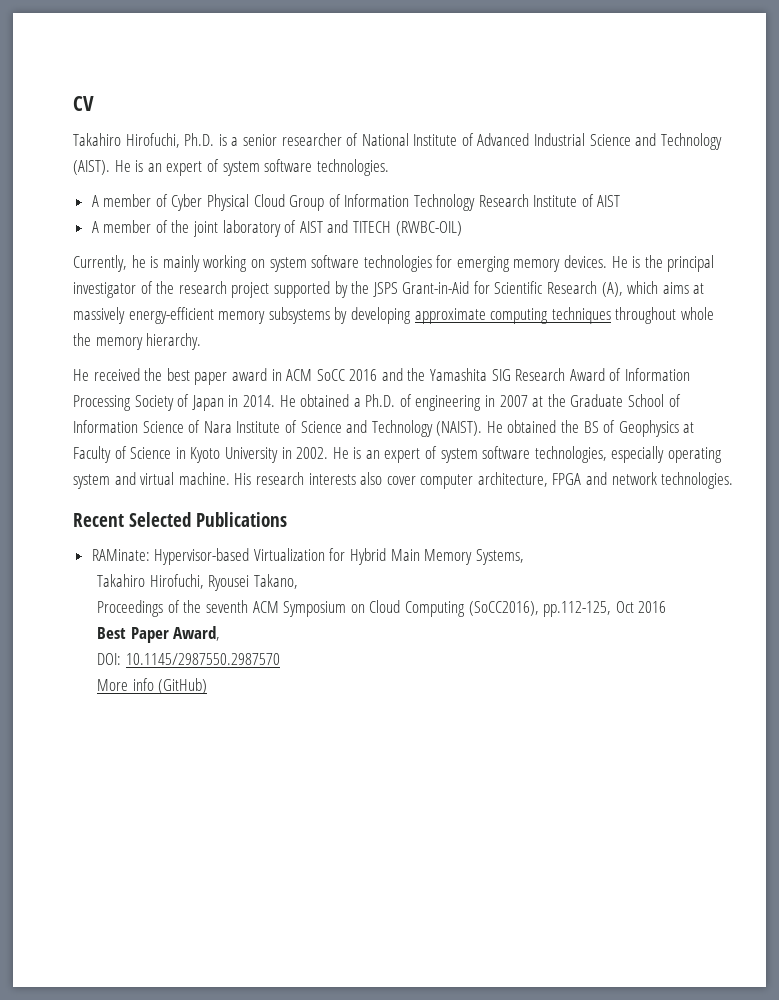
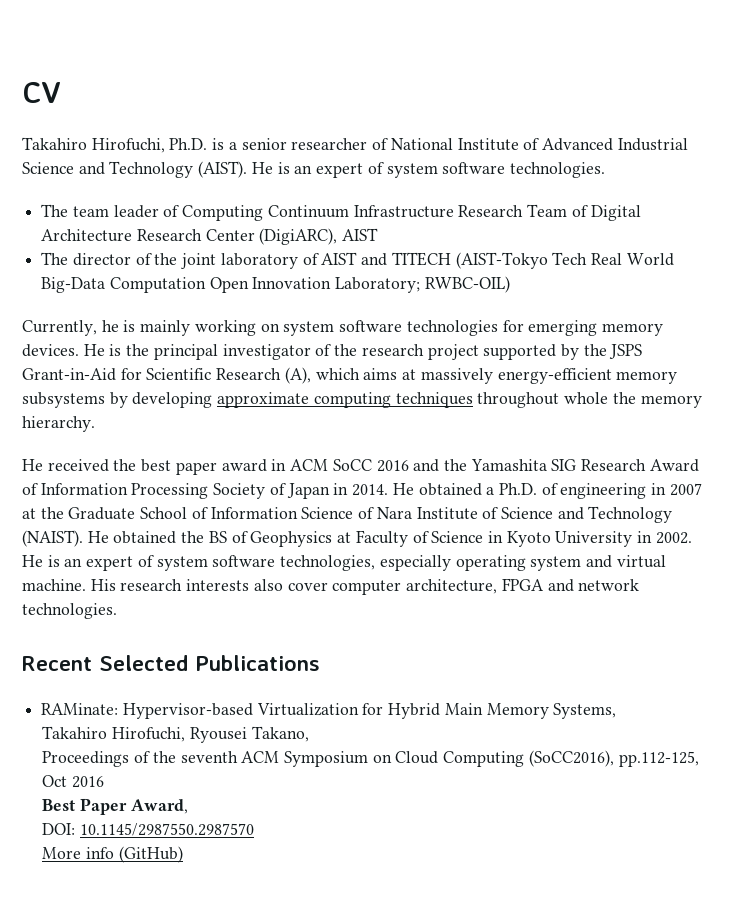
- A member of Cyber Physical Cloud Group of Information Technology Research Institute of AIST
+ The team leader of Computing Continuum Infrastructure Research Team of Digital Architecture Research Center (DigiARC), AIST
- A member of the joint laboratory of AIST and TITECH (RWBC-OIL)
+ The director of the joint laboratory of AIST and TITECH (AIST-Tokyo Tech Real World Big-Data Computation Open Innovation Laboratory; RWBC-OIL)

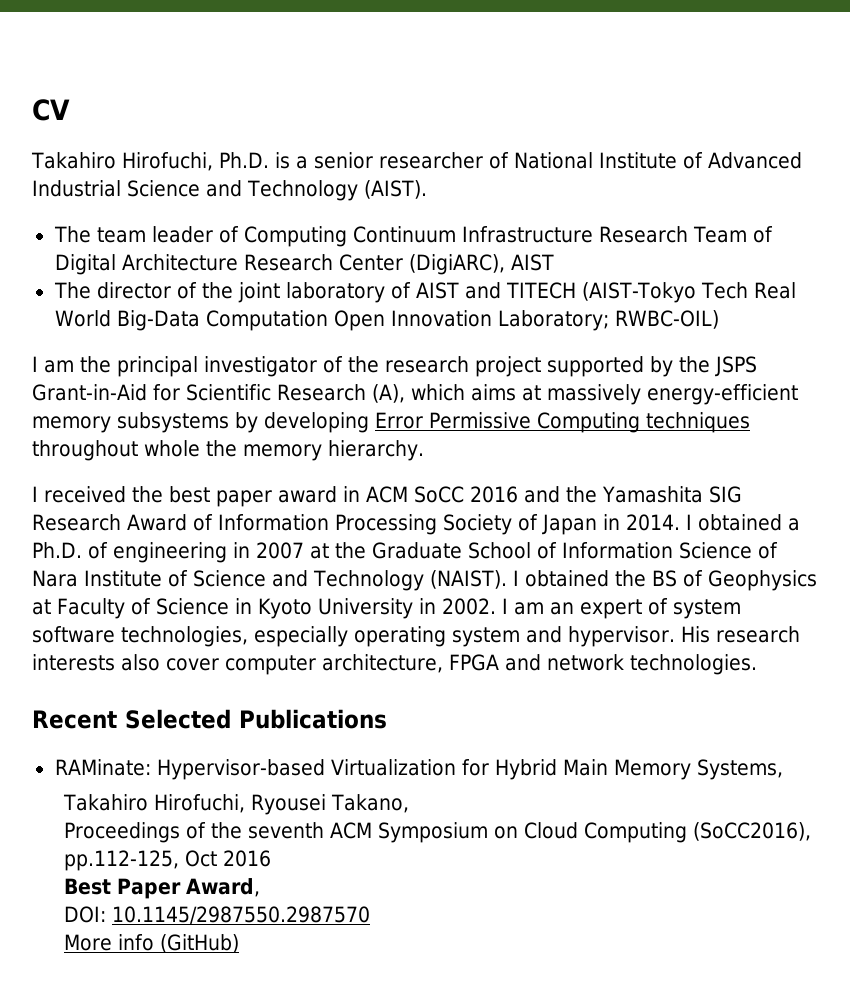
- He is an expert of system software technologies.
- Currently, he is mainly working on system software technologies for emerging memory devices. He is the principal investigator of the research project supported by the JSPS Grant-in-Aid for Scientific Research (A), which aims at massively energy-efficient memory subsystems by developing approximate computing techniques throughout whole the memory hierarchy.
+ I am the principal investigator of the research project supported by the JSPS Grant-in-Aid for Scientific Research (A), which aims at massively energy-efficient memory subsystems by developing Error Permissive Computing techniques throughout whole the memory hierarchy.
- He received the best paper award in ACM SoCC 2016 and the Yamashita SIG Research Award of Information Processing Society of Japan in 2014.
+ I received the best paper award in ACM SoCC 2016 and the Yamashita SIG Research Award of Information Processing Society of Japan in 2014.
- He obtained a Ph.D. of engineering in 2007 at the Graduate School of Information Science of Nara Institute of Science and Technology (NAIST).
+ I obtained a Ph.D. of engineering in 2007 at the Graduate School of Information Science of Nara Institute of Science and Technology (NAIST).
- He obtained the BS of Geophysics at Faculty of Science in Kyoto University in 2002.
+ I obtained the BS of Geophysics at Faculty of Science in Kyoto University in 2002.
- He is an expert of system software technologies, especially operating system and virtual machine.
+ I am an expert of system software technologies, especially operating system and hypervisor.

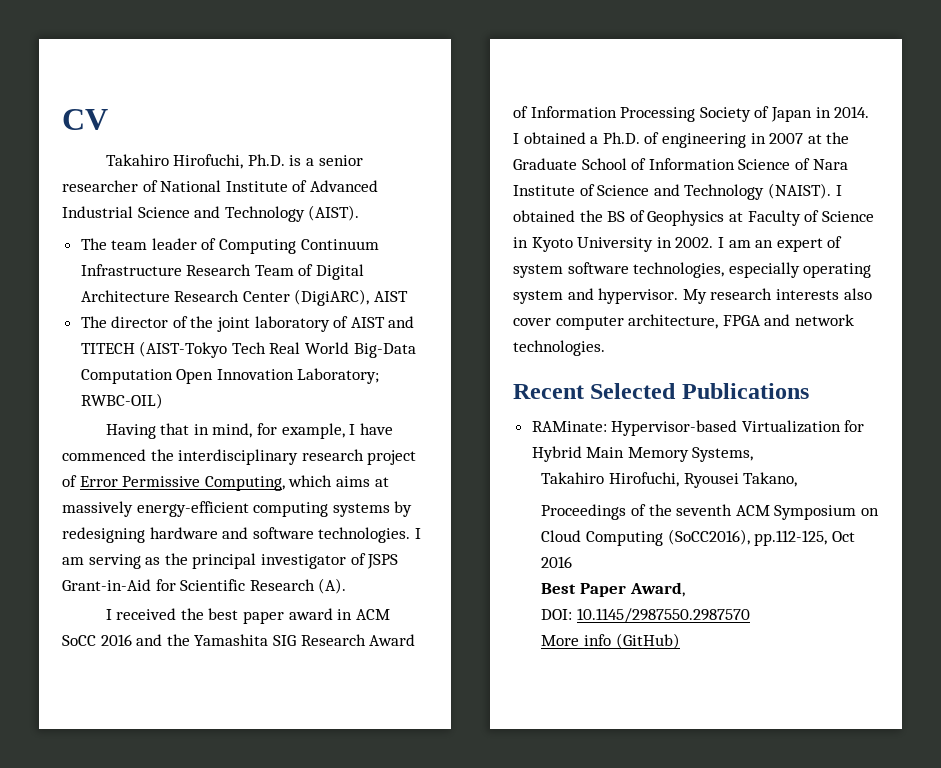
- I am the principal investigator of the research project supported by the JSPS Grant-in-Aid for Scientific Research (A), which aims at massively energy-efficient memory subsystems by developing Error Permissive Computing techniques throughout whole the memory hierarchy.
+ Having that in mind, for example, I have commenced the interdisciplinary research project of Error Permissive Computing, which aims at massively energy-efficient computing systems by redesigning hardware and software technologies. I am serving as the principal investigator of JSPS Grant-in-Aid for Scientific Research (A).
- His research interests also cover computer architecture, FPGA and network technologies.
+ My research interests also cover computer architecture, FPGA and network technologies.

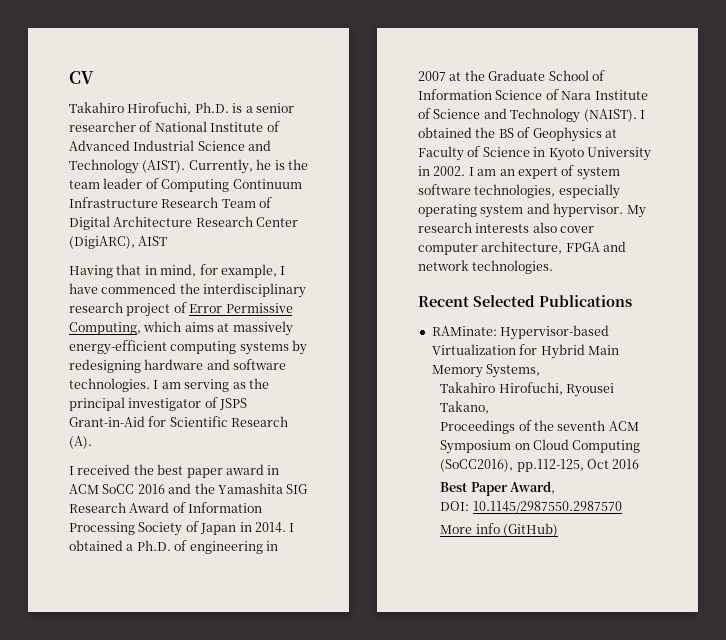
- Takahiro Hirofuchi, Ph.D. is a senior researcher of National Institute of Advanced Industrial Science and Technology (AIST).
- The team leader of Computing Continuum Infrastructure Research Team of Digital Architecture Research Center (DigiARC), AIST
+ Takahiro Hirofuchi, Ph.D. is a senior researcher of National Institute of Advanced Industrial Science and Technology (AIST). Currently, he is the team leader of Computing Continuum Infrastructure Research Team of Digital Architecture Research Center (DigiARC), AIST
- The director of the joint laboratory of AIST and TITECH (AIST-Tokyo Tech Real World Big-Data Computation Open Innovation Laboratory; RWBC-OIL)

